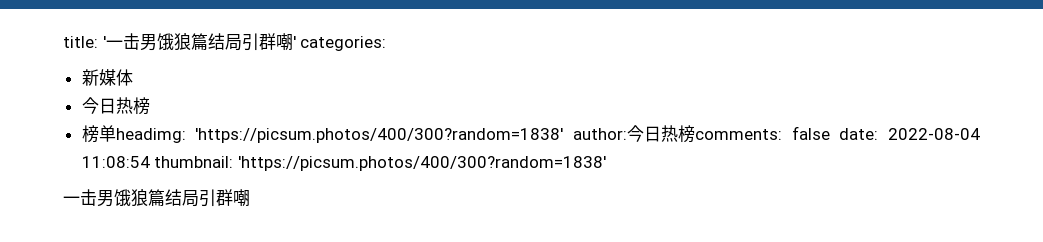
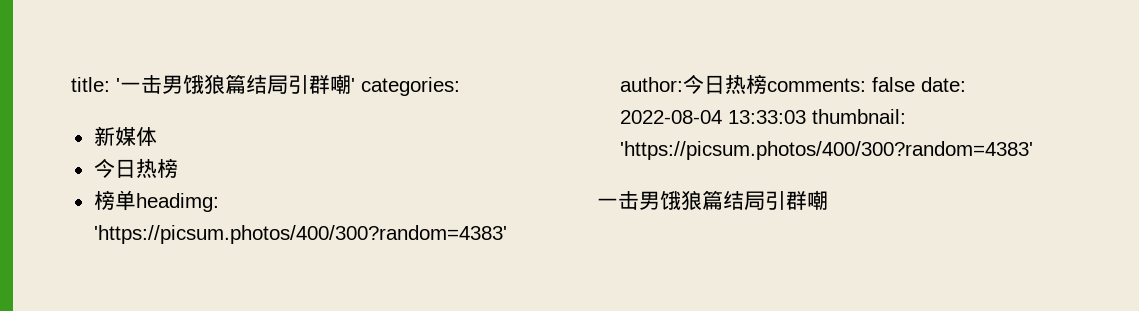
- 榜单headimg: 'https://picsum.photos/400/300?random=1838' author:今日热榜comments: false date: 2022-08-04 11:08:54 thumbnail: 'https://picsum.photos/400/300?random=1838'
+ 榜单headimg: 'https://picsum.photos/400/300?random=4383' author:今日热榜comments: false date: 2022-08-04 13:33:03 thumbnail: 'https://picsum.photos/400/300?random=4383'

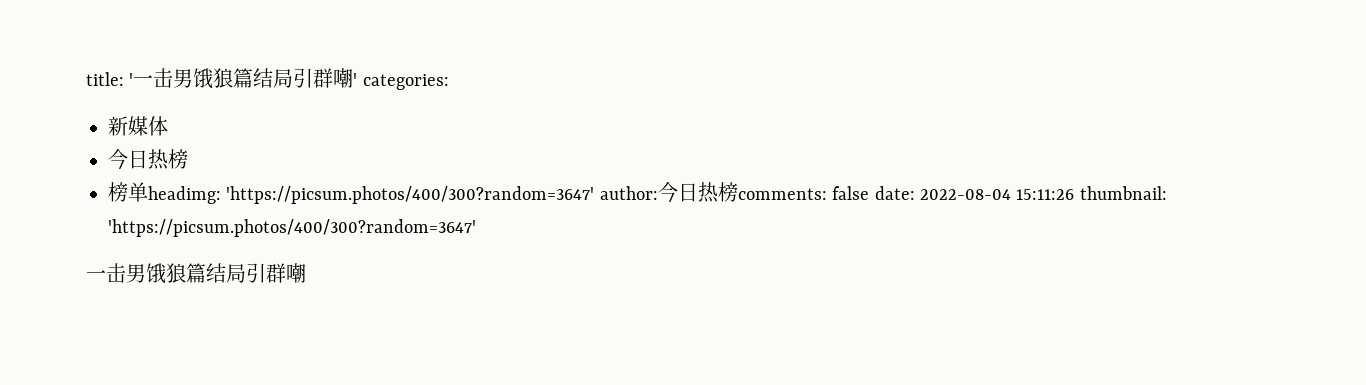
- 榜单headimg: 'https://picsum.photos/400/300?random=4383' author:今日热榜comments: false date: 2022-08-04 13:33:03 thumbnail: 'https://picsum.photos/400/300?random=4383'
+ 榜单headimg: 'https://picsum.photos/400/300?random=3647' author:今日热榜comments: false date: 2022-08-04 15:11:26 thumbnail: 'https://picsum.photos/400/300?random=3647'

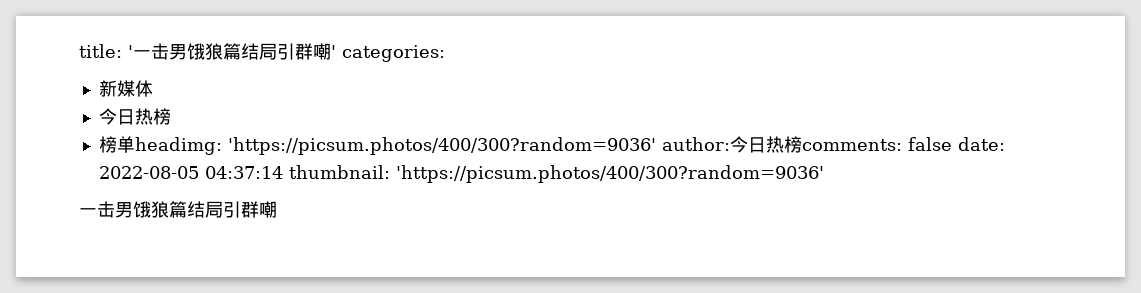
- 榜单headimg: 'https://picsum.photos/400/300?random=3647' author:今日热榜comments: false date: 2022-08-04 15:11:26 thumbnail: 'https://picsum.photos/400/300?random=3647'
+ 榜单headimg: 'https://picsum.photos/400/300?random=9036' author:今日热榜comments: false date: 2022-08-05 04:37:14 thumbnail: 'https://picsum.photos/400/300?random=9036'

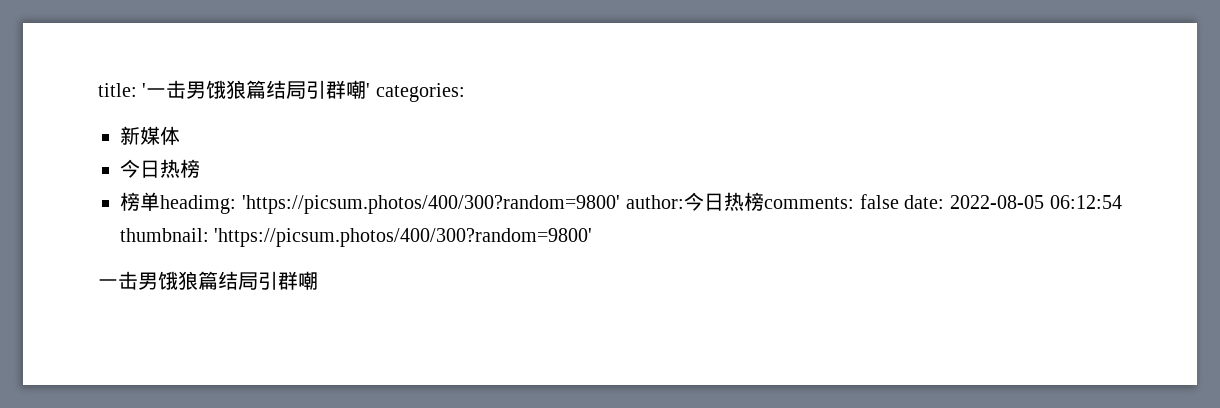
- 榜单headimg: 'https://picsum.photos/400/300?random=9036' author:今日热榜comments: false date: 2022-08-05 04:37:14 thumbnail: 'https://picsum.photos/400/300?random=9036'
+ 榜单headimg: 'https://picsum.photos/400/300?random=9800' author:今日热榜comments: false date: 2022-08-05 06:12:54 thumbnail: 'https://picsum.photos/400/300?random=9800'

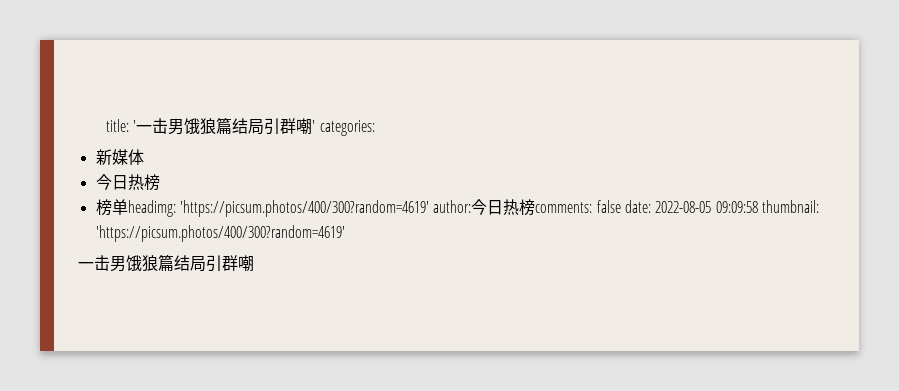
- 榜单headimg: 'https://picsum.photos/400/300?random=9800' author:今日热榜comments: false date: 2022-08-05 06:12:54 thumbnail: 'https://picsum.photos/400/300?random=9800'
+ 榜单headimg: 'https://picsum.photos/400/300?random=4619' author:今日热榜comments: false date: 2022-08-05 09:09:58 thumbnail: 'https://picsum.photos/400/300?random=4619'

